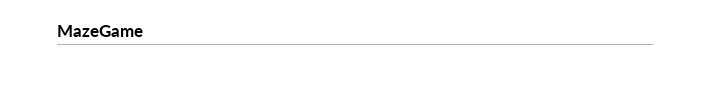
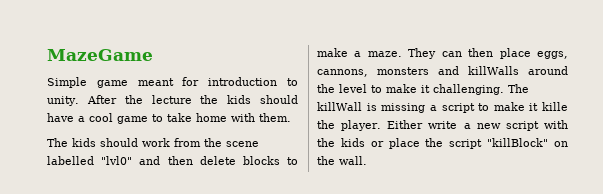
+ Simple game meant for introduction to unity. After the lecture the kids should have a cool game to take home with them.
+ The kids should work from the scene labelled "lvl0" and then delete blocks to make a maze. They can then place eggs, cannons, monsters and killWalls around the level to make it challenging. The killWall is missing a script to make it kille the player. Either write a new script with the kids or place the script "killBlock" on the wall.

